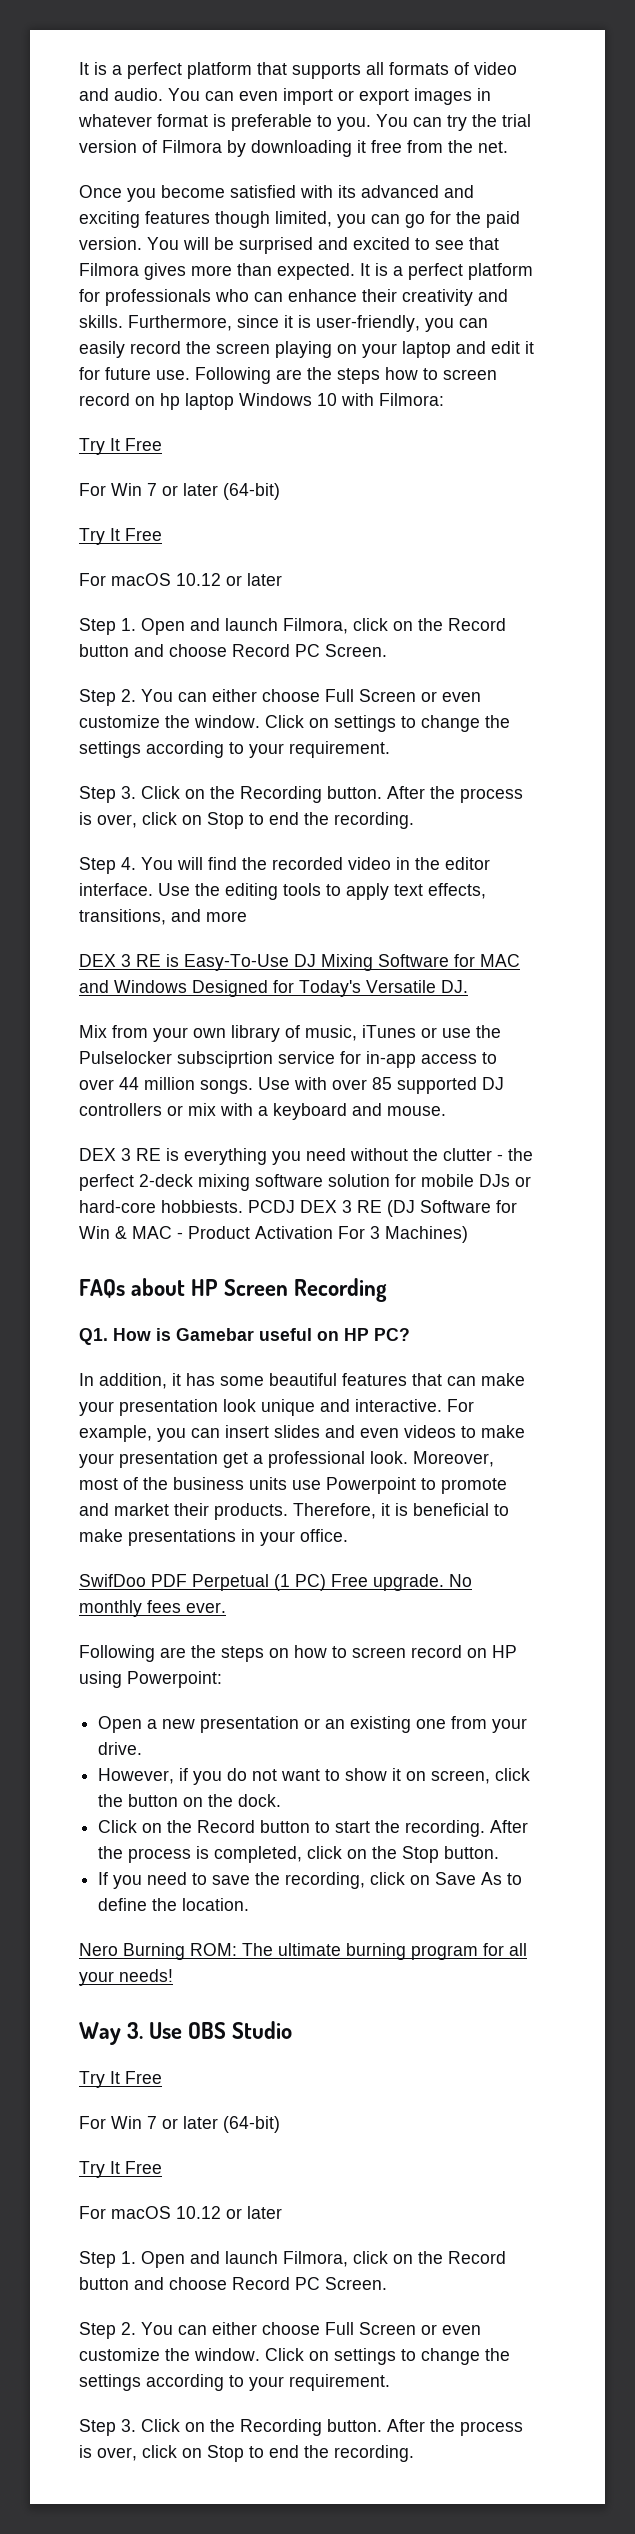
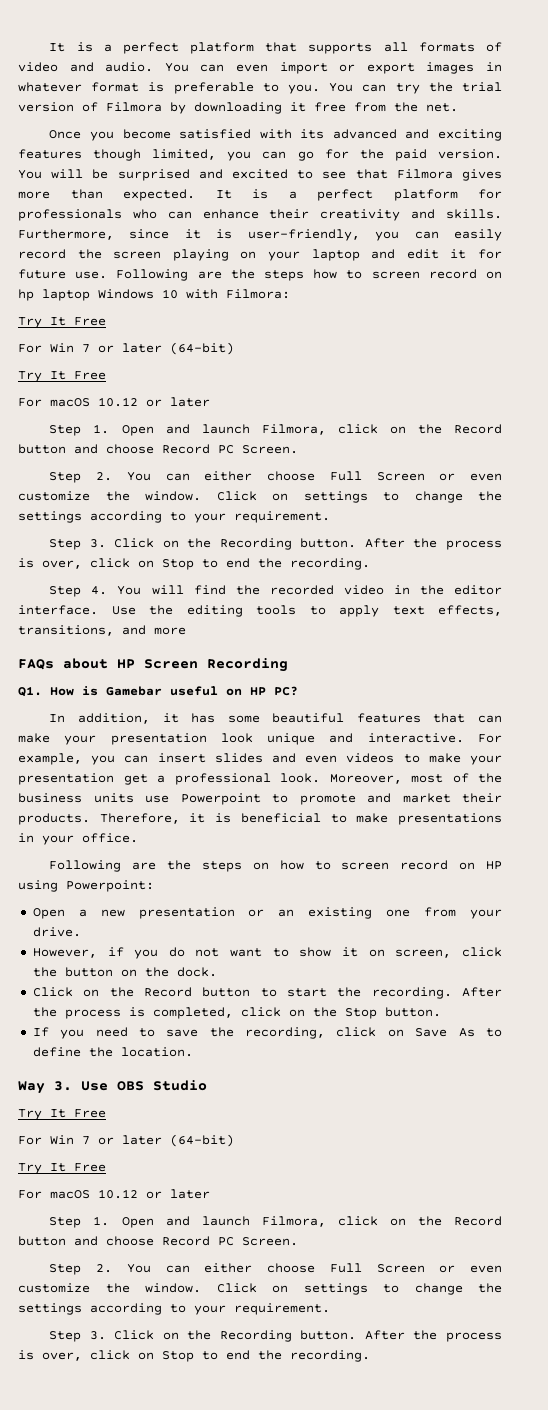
- DEX 3 RE is Easy-To-Use DJ Mixing Software for MAC and Windows Designed for Today's Versatile DJ.
- Mix from your own library of music, iTunes or use the Pulselocker subsciprtion service for in-app access to over 44 million songs. Use with over 85 supported DJ controllers or mix with a keyboard and mouse.
- DEX 3 RE is everything you need without the clutter - the perfect 2-deck mixing software solution for mobile DJs or hard-core hobbiests. PCDJ DEX 3 RE (DJ Software for Win & MAC - Product Activation For 3 Machines)
- SwifDoo PDF Perpetual (1 PC) Free upgrade. No monthly fees ever.
- Nero Burning ROM: The ultimate burning program for all your needs!

